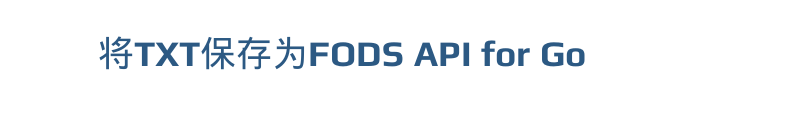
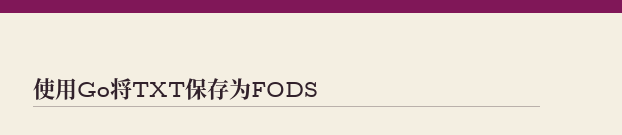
- 将TXT保存为FODS API for Go
+ 使用Go将TXT保存为FODS

